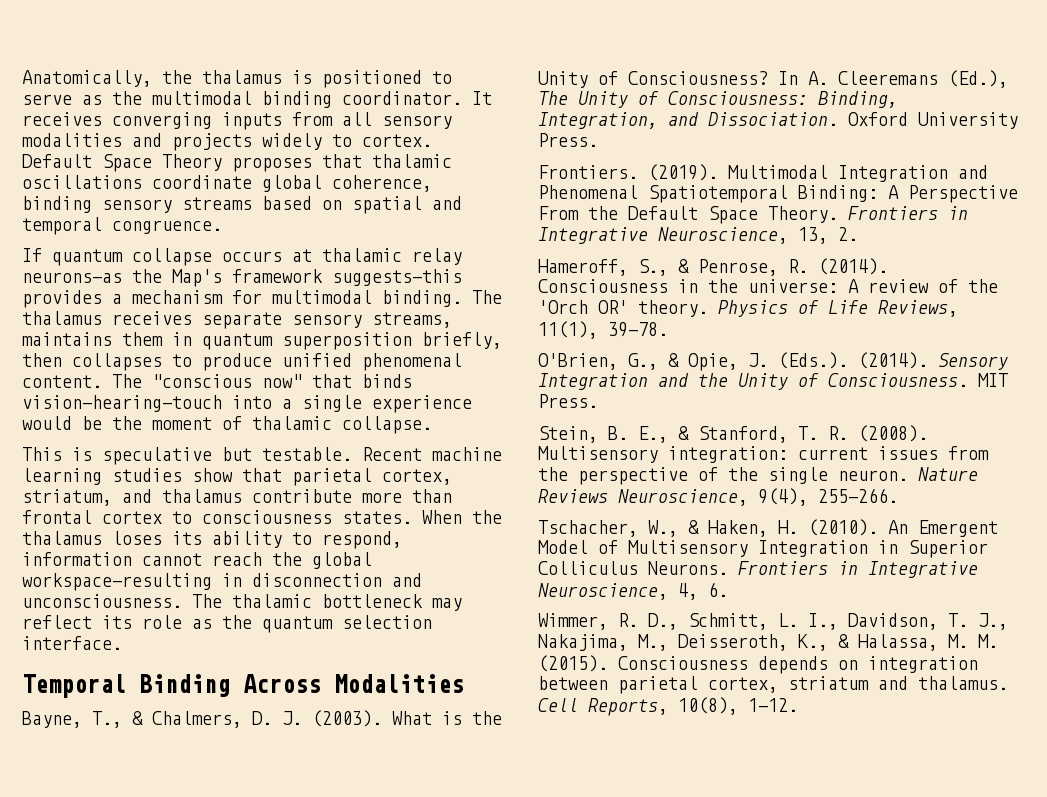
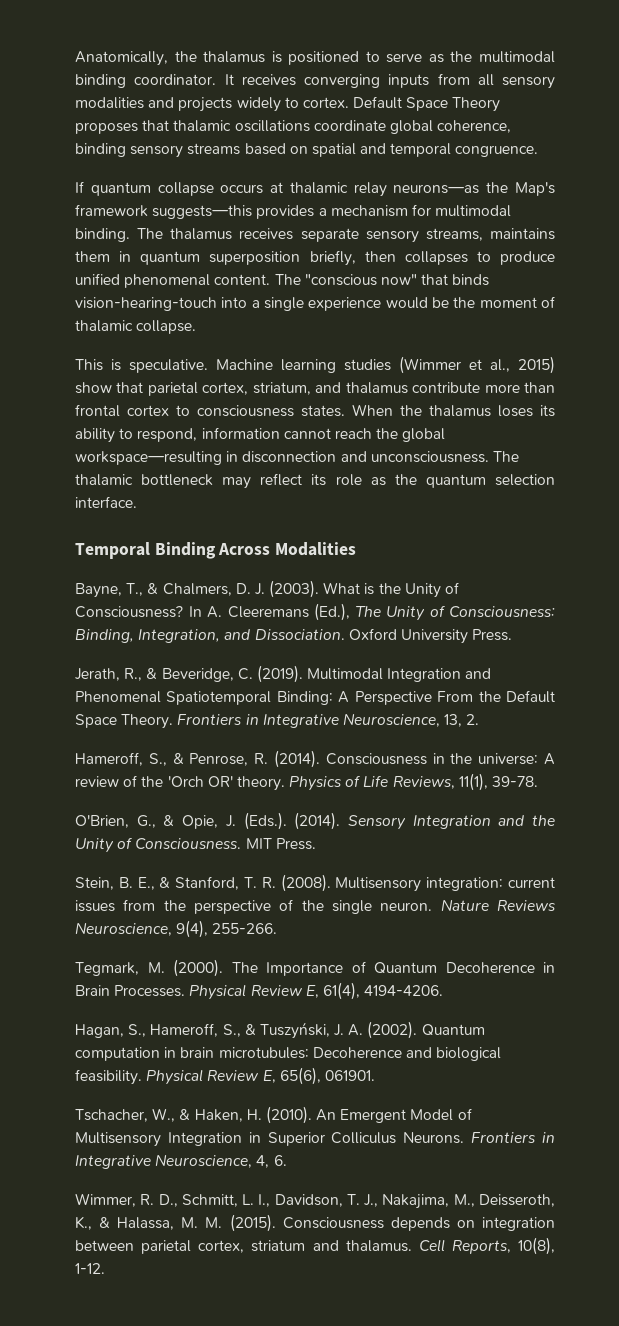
- This is speculative but testable. Recent machine learning studies show that parietal cortex, striatum, and thalamus contribute more than frontal cortex to consciousness states.
+ This is speculative. Machine learning studies (Wimmer et al., 2015) show that parietal cortex, striatum, and thalamus contribute more than frontal cortex to consciousness states.
- Frontiers. (2019).
+ Jerath, R., & Beveridge, C. (2019).
+ Tegmark, M. (2000). The Importance of Quantum Decoherence in Brain Processes. Physical Review E, 61(4), 4194-4206.
+ Hagan, S., Hameroff, S., & Tuszyński, J. A. (2002). Quantum computation in brain microtubules: Decoherence and biological feasibility. Physical Review E, 65(6), 061901.

